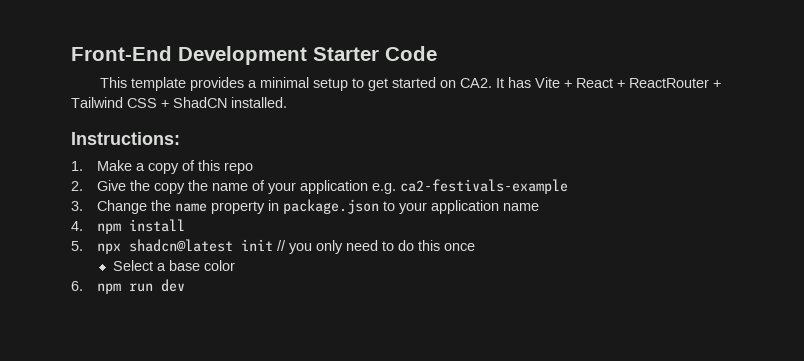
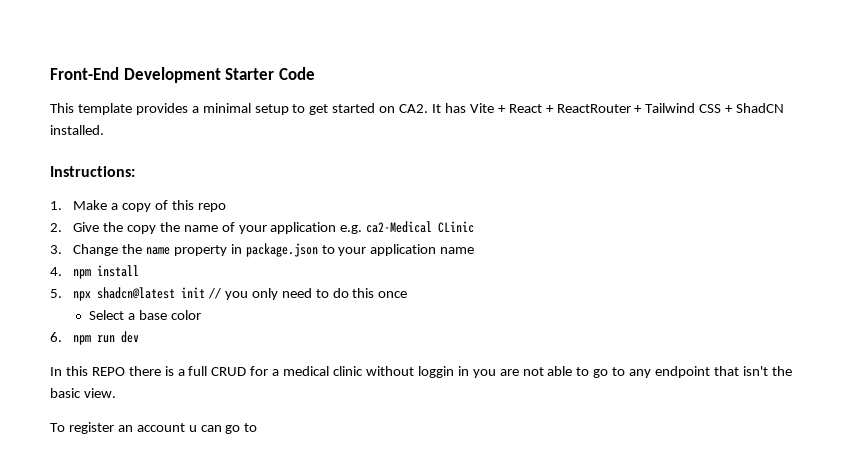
- 2. Give the copy the name of your application e.g. ca2-festivals-example
+ 2. Give the copy the name of your application e.g. ca2-Medical CLinic
+ In this REPO there is a full CRUD for a medical clinic without loggin in you are not able to go to any endpoint that isn't the basic view.
+ To register an account u can go to

